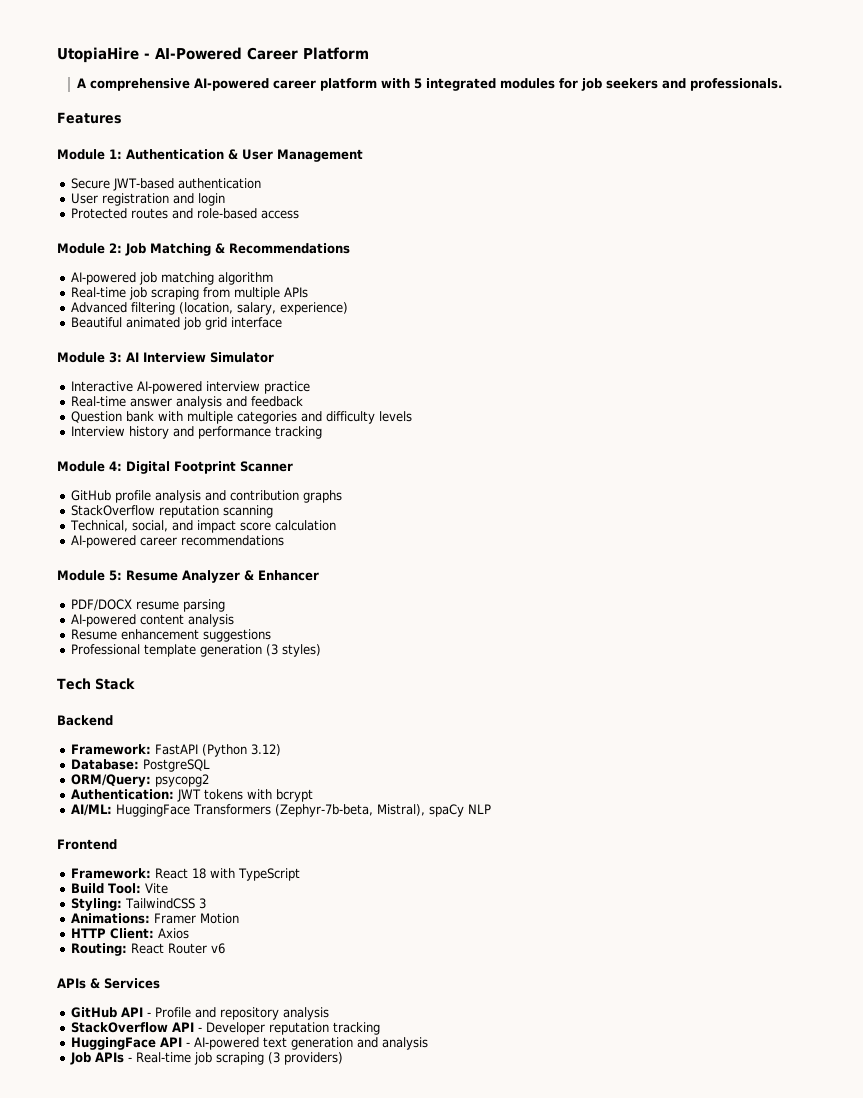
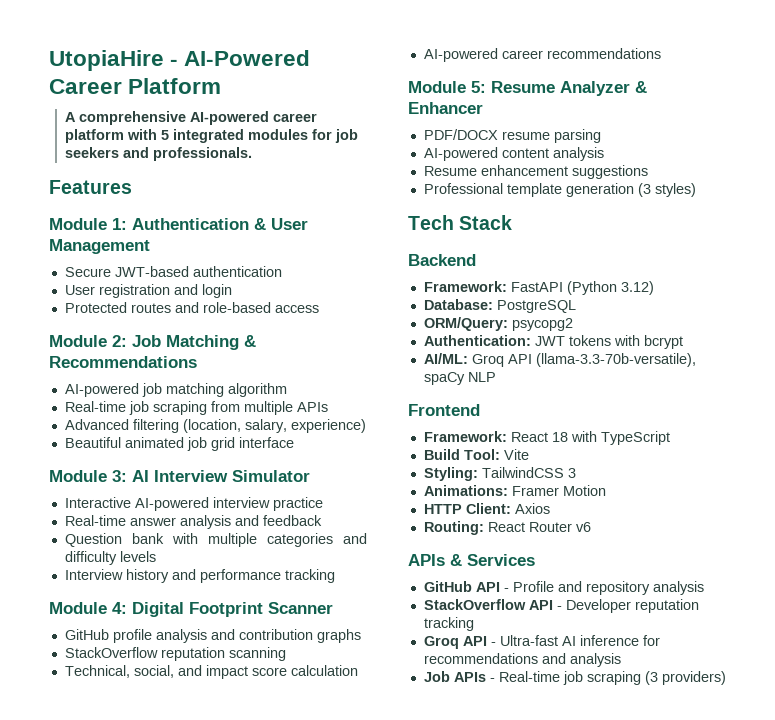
- AI/ML: HuggingFace Transformers (Zephyr-7b-beta, Mistral), spaCy NLP
+ AI/ML: Groq API (llama-3.3-70b-versatile), spaCy NLP
- HuggingFace API - AI-powered text generation and analysis
+ Groq API - Ultra-fast AI inference for recommendations and analysis

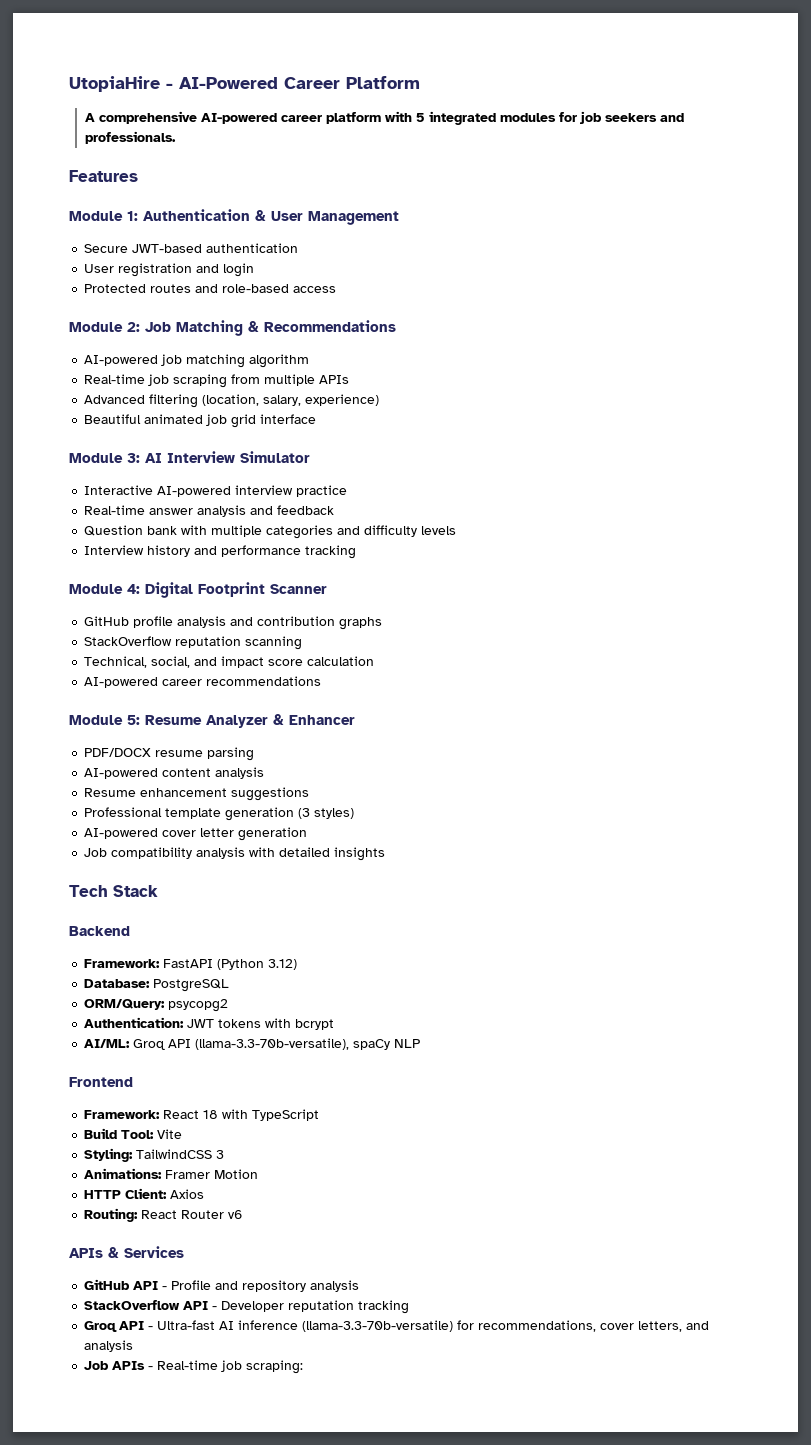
+ AI-powered cover letter generation
+ Job compatibility analysis with detailed insights
- Groq API - Ultra-fast AI inference for recommendations and analysis
+ Groq API - Ultra-fast AI inference (llama-3.3-70b-versatile) for recommendations, cover letters, and analysis
- Job APIs - Real-time job scraping (3 providers)
+ Job APIs - Real-time job scraping:

